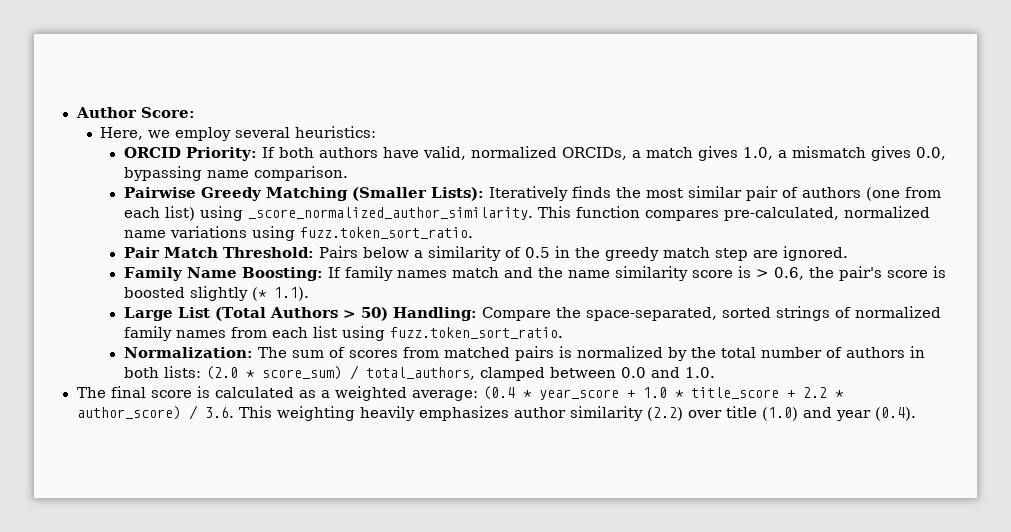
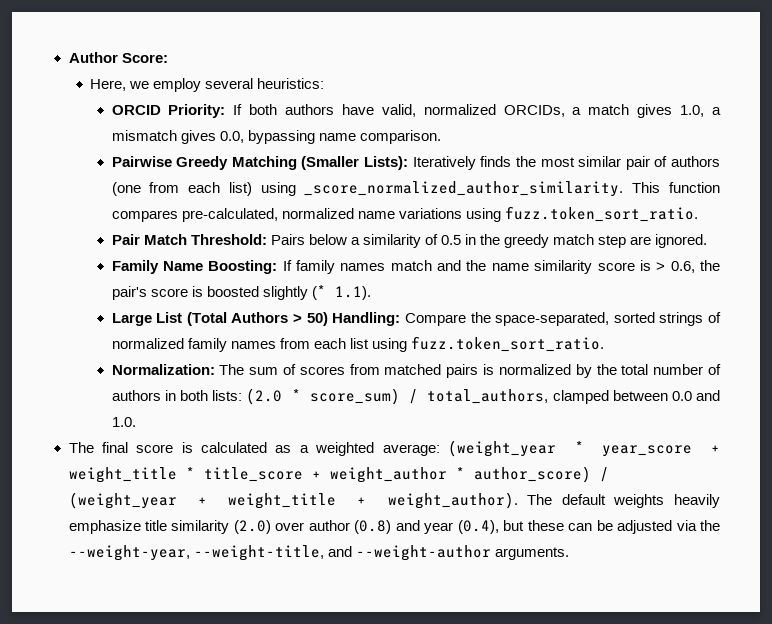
- The final score is calculated as a weighted average: (0.4 * year_score + 1.0 * title_score + 2.2 * author_score) / 3.6. This weighting heavily emphasizes author similarity (2.2) over title (1.0) and year (0.4).
+ The final score is calculated as a weighted average: (weight_year * year_score + weight_title * title_score + weight_author * author_score) / (weight_year + weight_title + weight_author). The default weights heavily emphasize title similarity (2.0) over author (0.8) and year (0.4), but these can be adjusted via the --weight-year, --weight-title, and --weight-author arguments.

